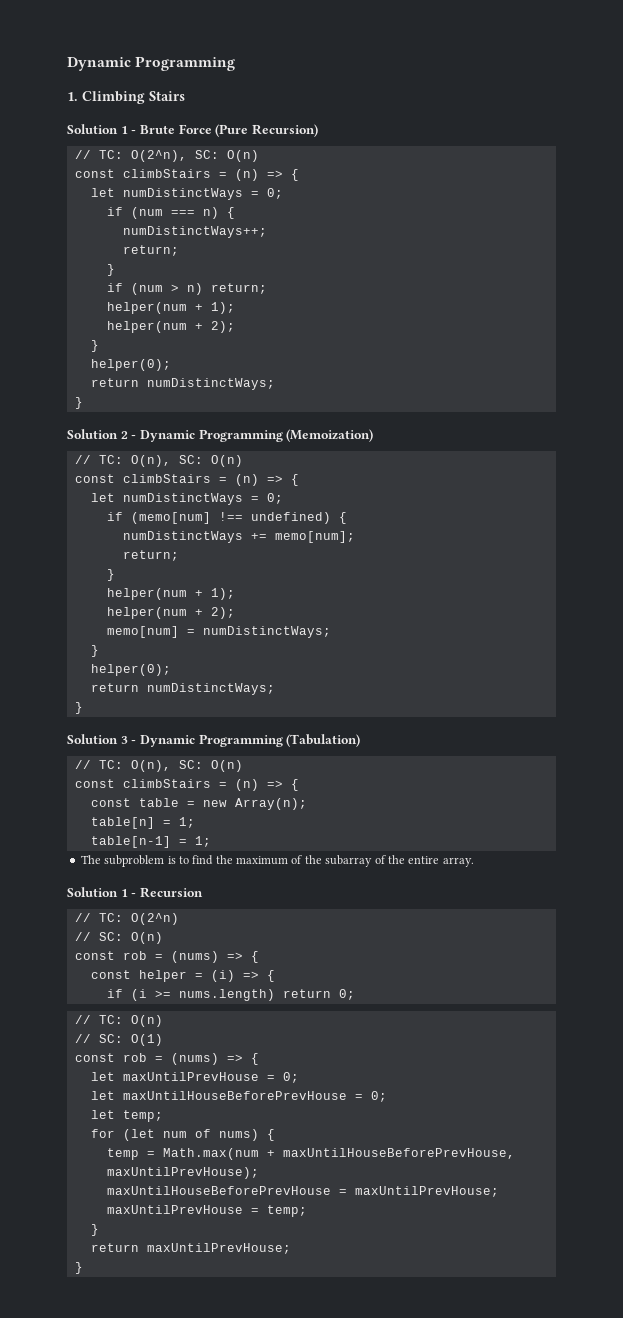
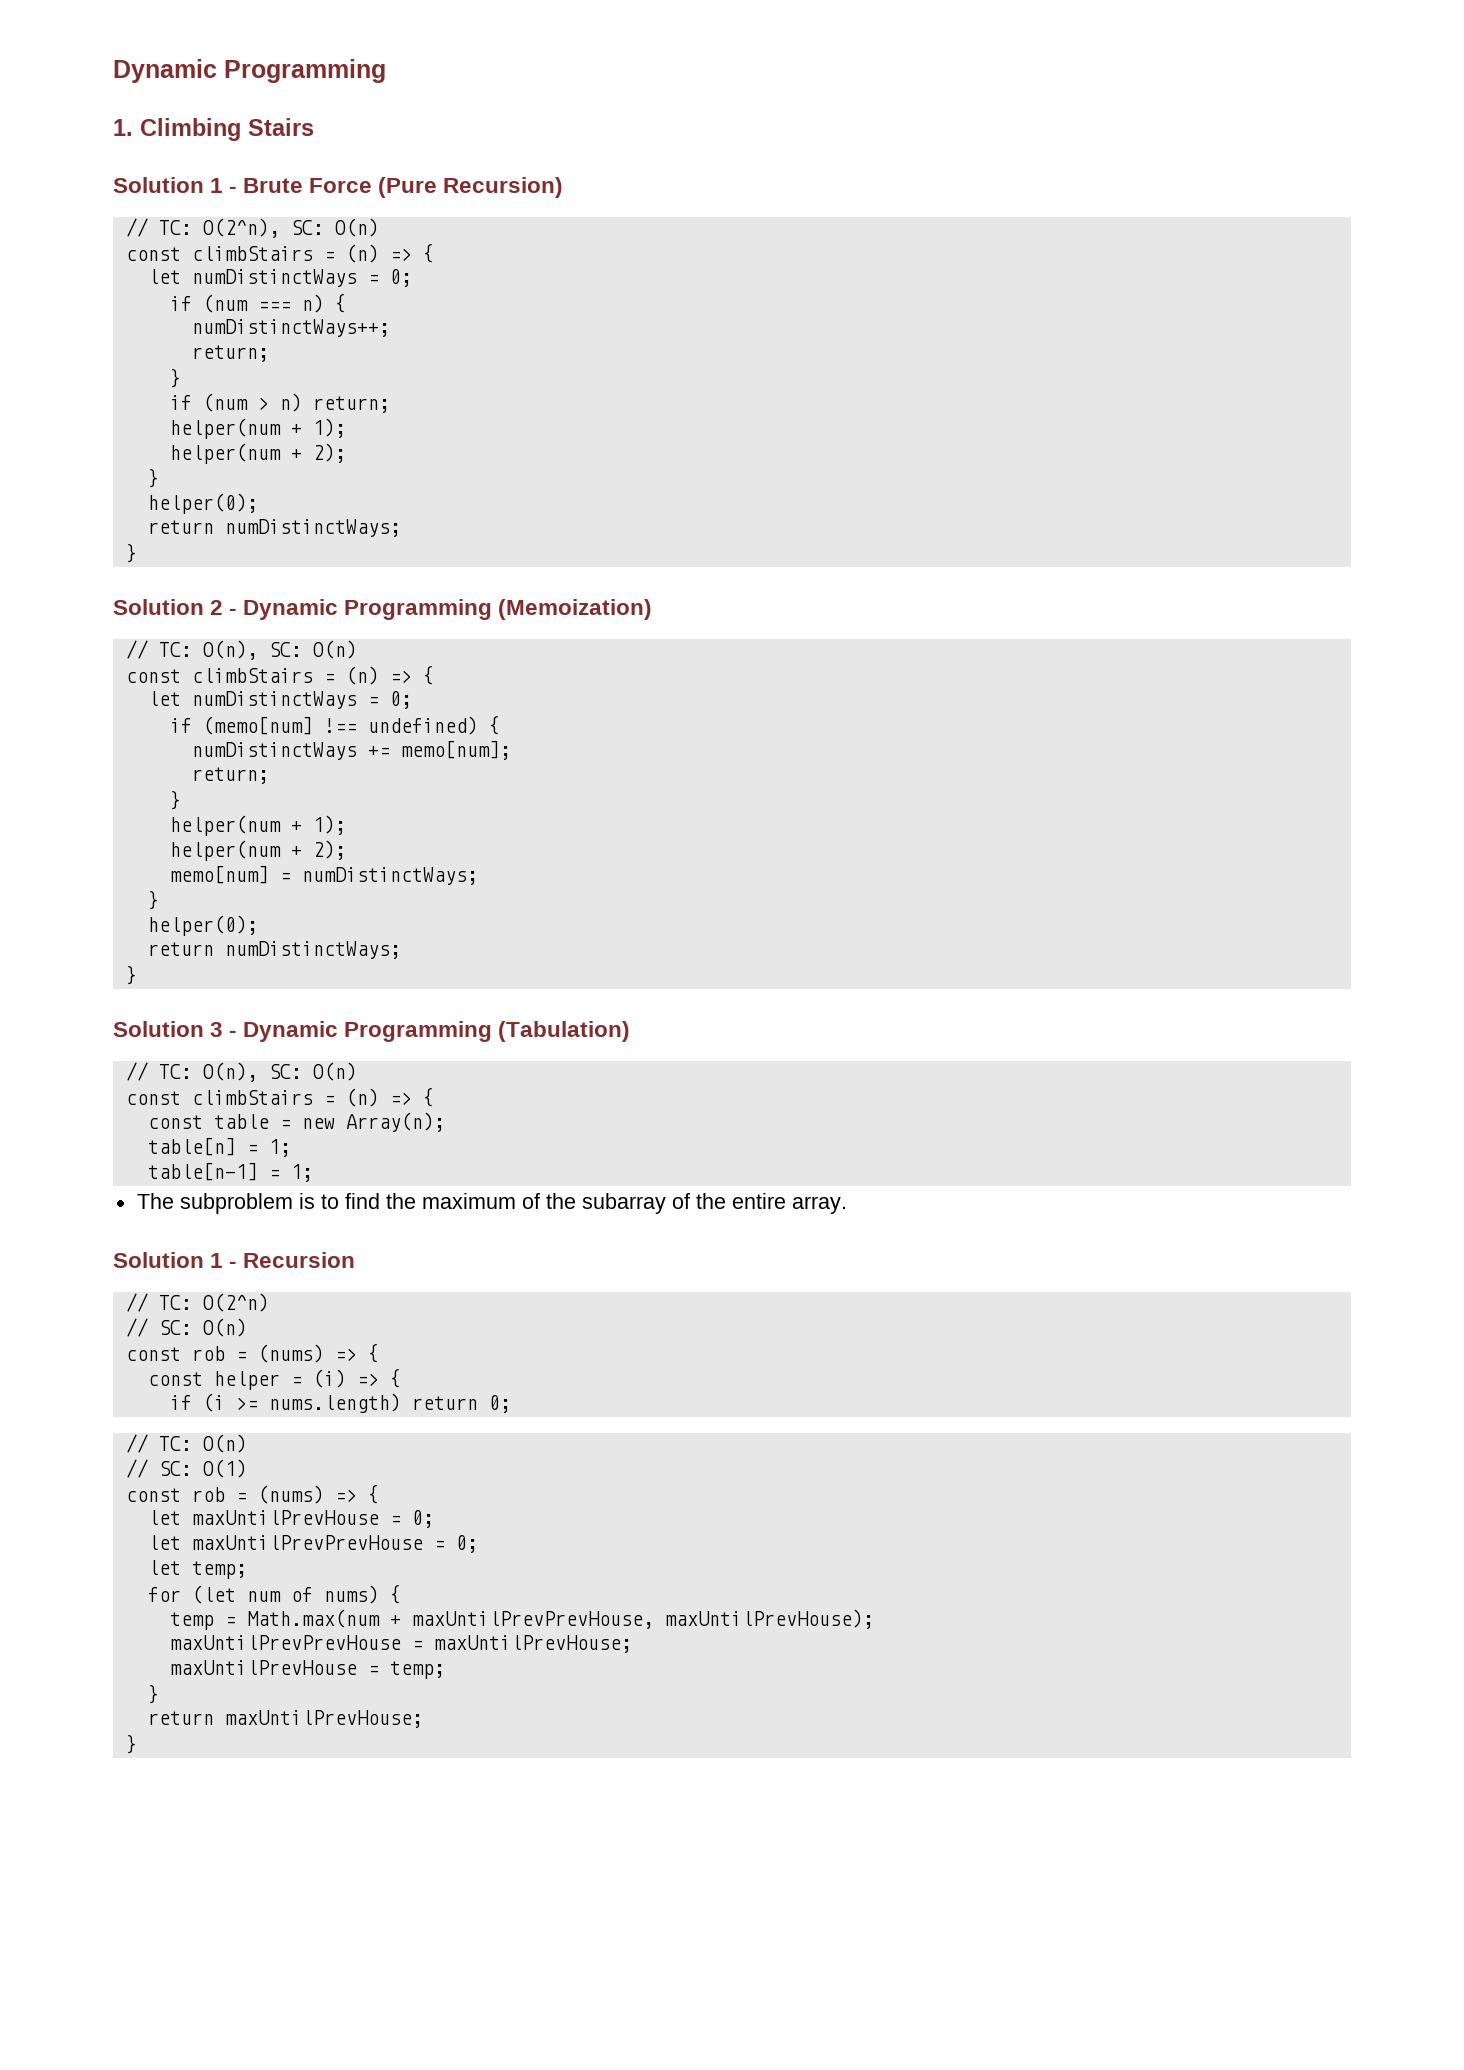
- let maxUntilHouseBeforePrevHouse = 0;
+ let maxUntilPrevPrevHouse = 0;
- temp = Math.max(num + maxUntilHouseBeforePrevHouse, maxUntilPrevHouse);
+ temp = Math.max(num + maxUntilPrevPrevHouse, maxUntilPrevHouse);
- maxUntilHouseBeforePrevHouse = maxUntilPrevHouse;
+ maxUntilPrevPrevHouse = maxUntilPrevHouse;

